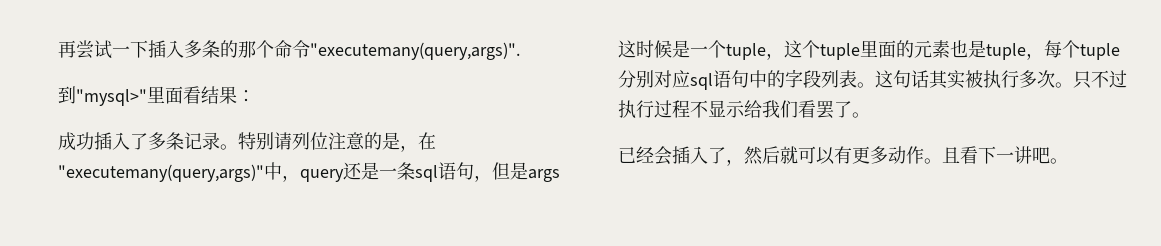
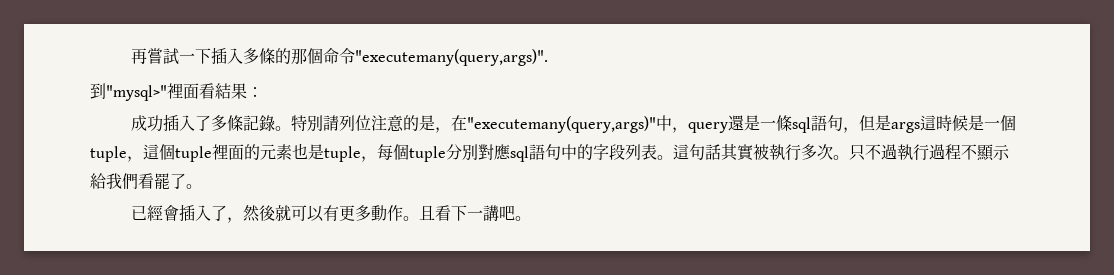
- 再尝试一下插入多条的那个命令"executemany(query,args)".
+ 再嘗試一下插入多條的那個命令"executemany(query,args)".
- 到"mysql>"里面看结果：
+ 到"mysql>"裡面看結果：
- 成功插入了多条记录。特别请列位注意的是，在"executemany(query,args)"中，query还是一条sql语句，但是args这时候是一个tuple，这个tuple里面的元素也是tuple，每个tuple分别对应sql语句中的字段列表。这句话其实被执行多次。只不过执行过程不显示给我们看罢了。
+ 成功插入了多條記錄。特別請列位注意的是，在"executemany(query,args)"中，query還是一條sql語句，但是args這時候是一個tuple，這個tuple裡面的元素也是tuple，每個tuple分別對應sql語句中的字段列表。這句話其實被執行多次。只不過執行過程不顯示給我們看罷了。
- 已经会插入了，然后就可以有更多动作。
+ 已經會插入了，然後就可以有更多動作。
- 且看下一讲吧。
+ 且看下一講吧。

